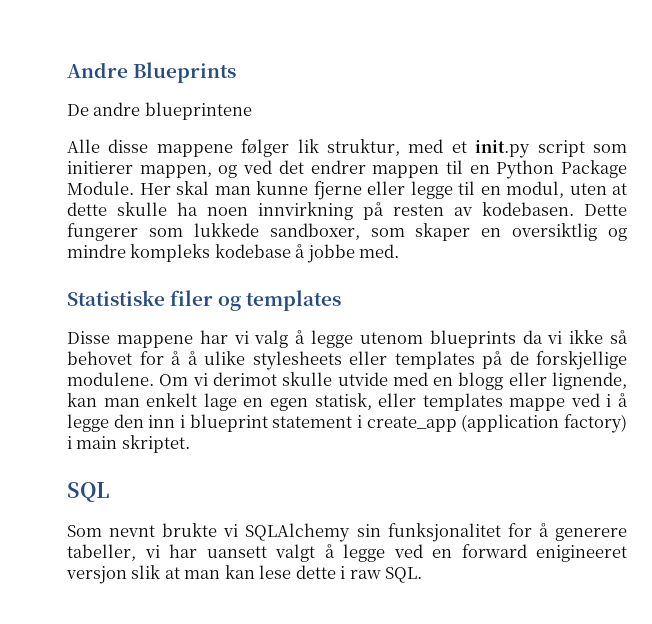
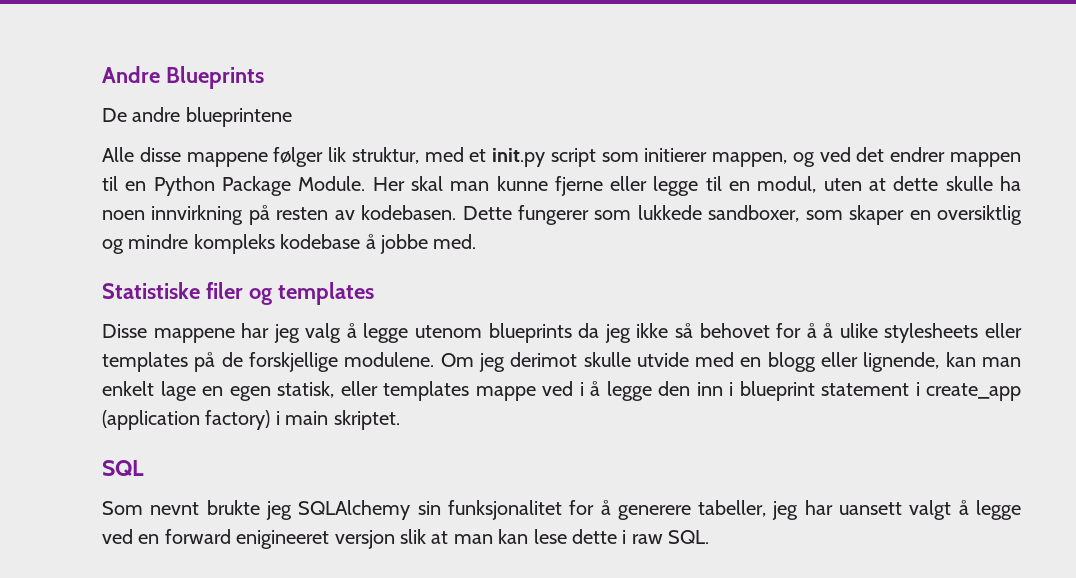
- Disse mappene har vi valg å legge utenom blueprints da vi ikke så behovet for å å ulike stylesheets eller templates på de forskjellige modulene.
+ Disse mappene har jeg valg å legge utenom blueprints da jeg ikke så behovet for å å ulike stylesheets eller templates på de forskjellige modulene.
- Om vi derimot skulle utvide med en blogg eller lignende, kan man enkelt lage en egen statisk, eller templates mappe ved i å legge den inn i blueprint statement i create_app (application factory) i main skriptet.
+ Om jeg derimot skulle utvide med en blogg eller lignende, kan man enkelt lage en egen statisk, eller templates mappe ved i å legge den inn i blueprint statement i create_app (application factory) i main skriptet.
- Som nevnt brukte vi SQLAlchemy sin funksjonalitet for å generere tabeller, vi har uansett valgt å legge ved en forward enigineeret versjon slik at man kan lese dette i raw SQL.
+ Som nevnt brukte jeg SQLAlchemy sin funksjonalitet for å generere tabeller, jeg har uansett valgt å legge ved en forward enigineeret versjon slik at man kan lese dette i raw SQL.

